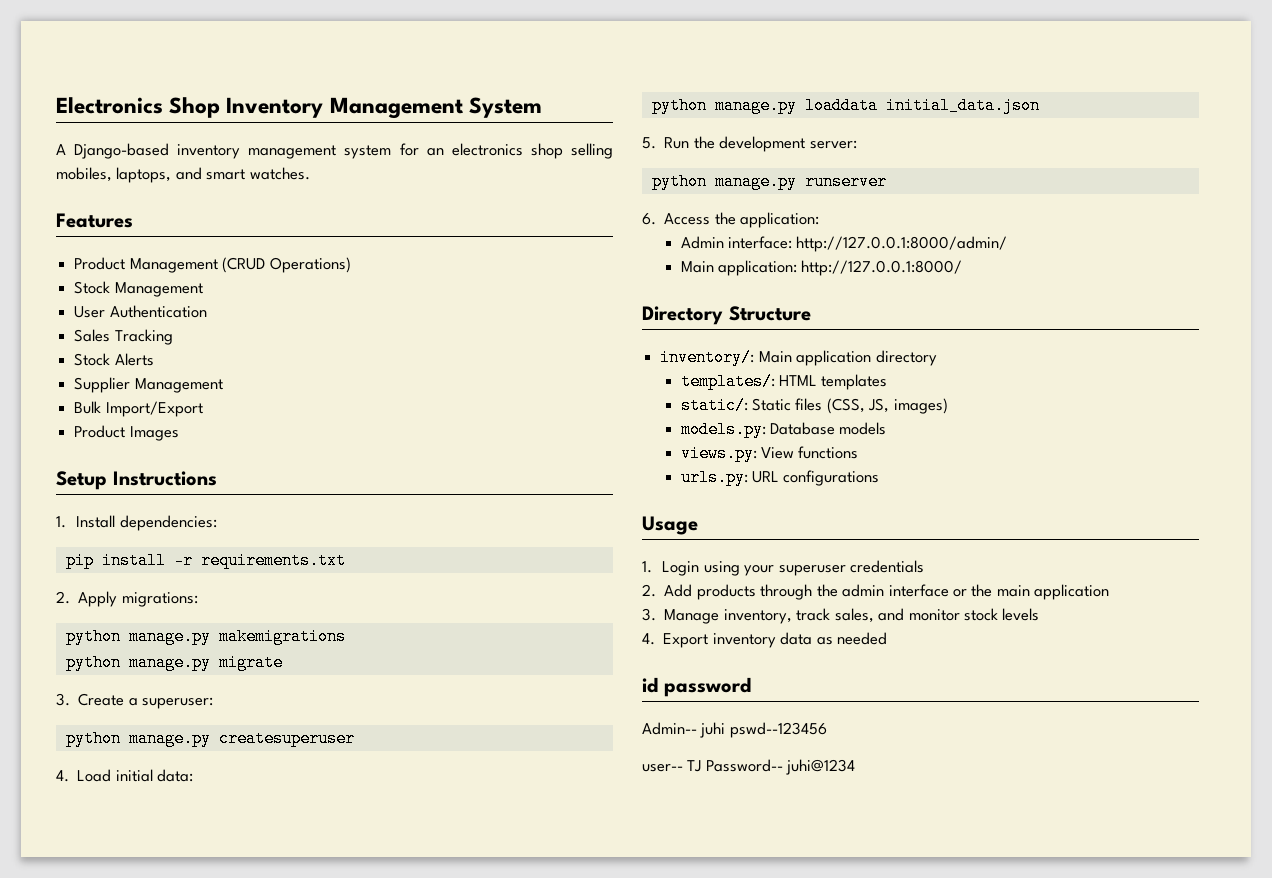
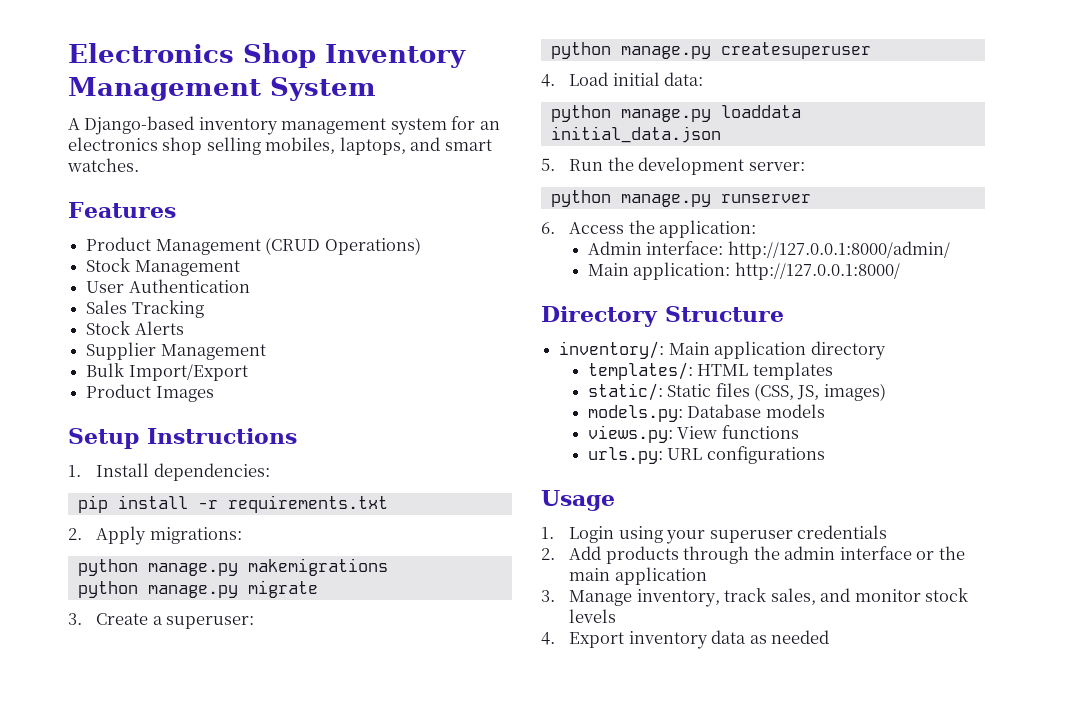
- id password
- Admin-- juhi pswd--123456
- user-- TJ Password-- juhi@1234

